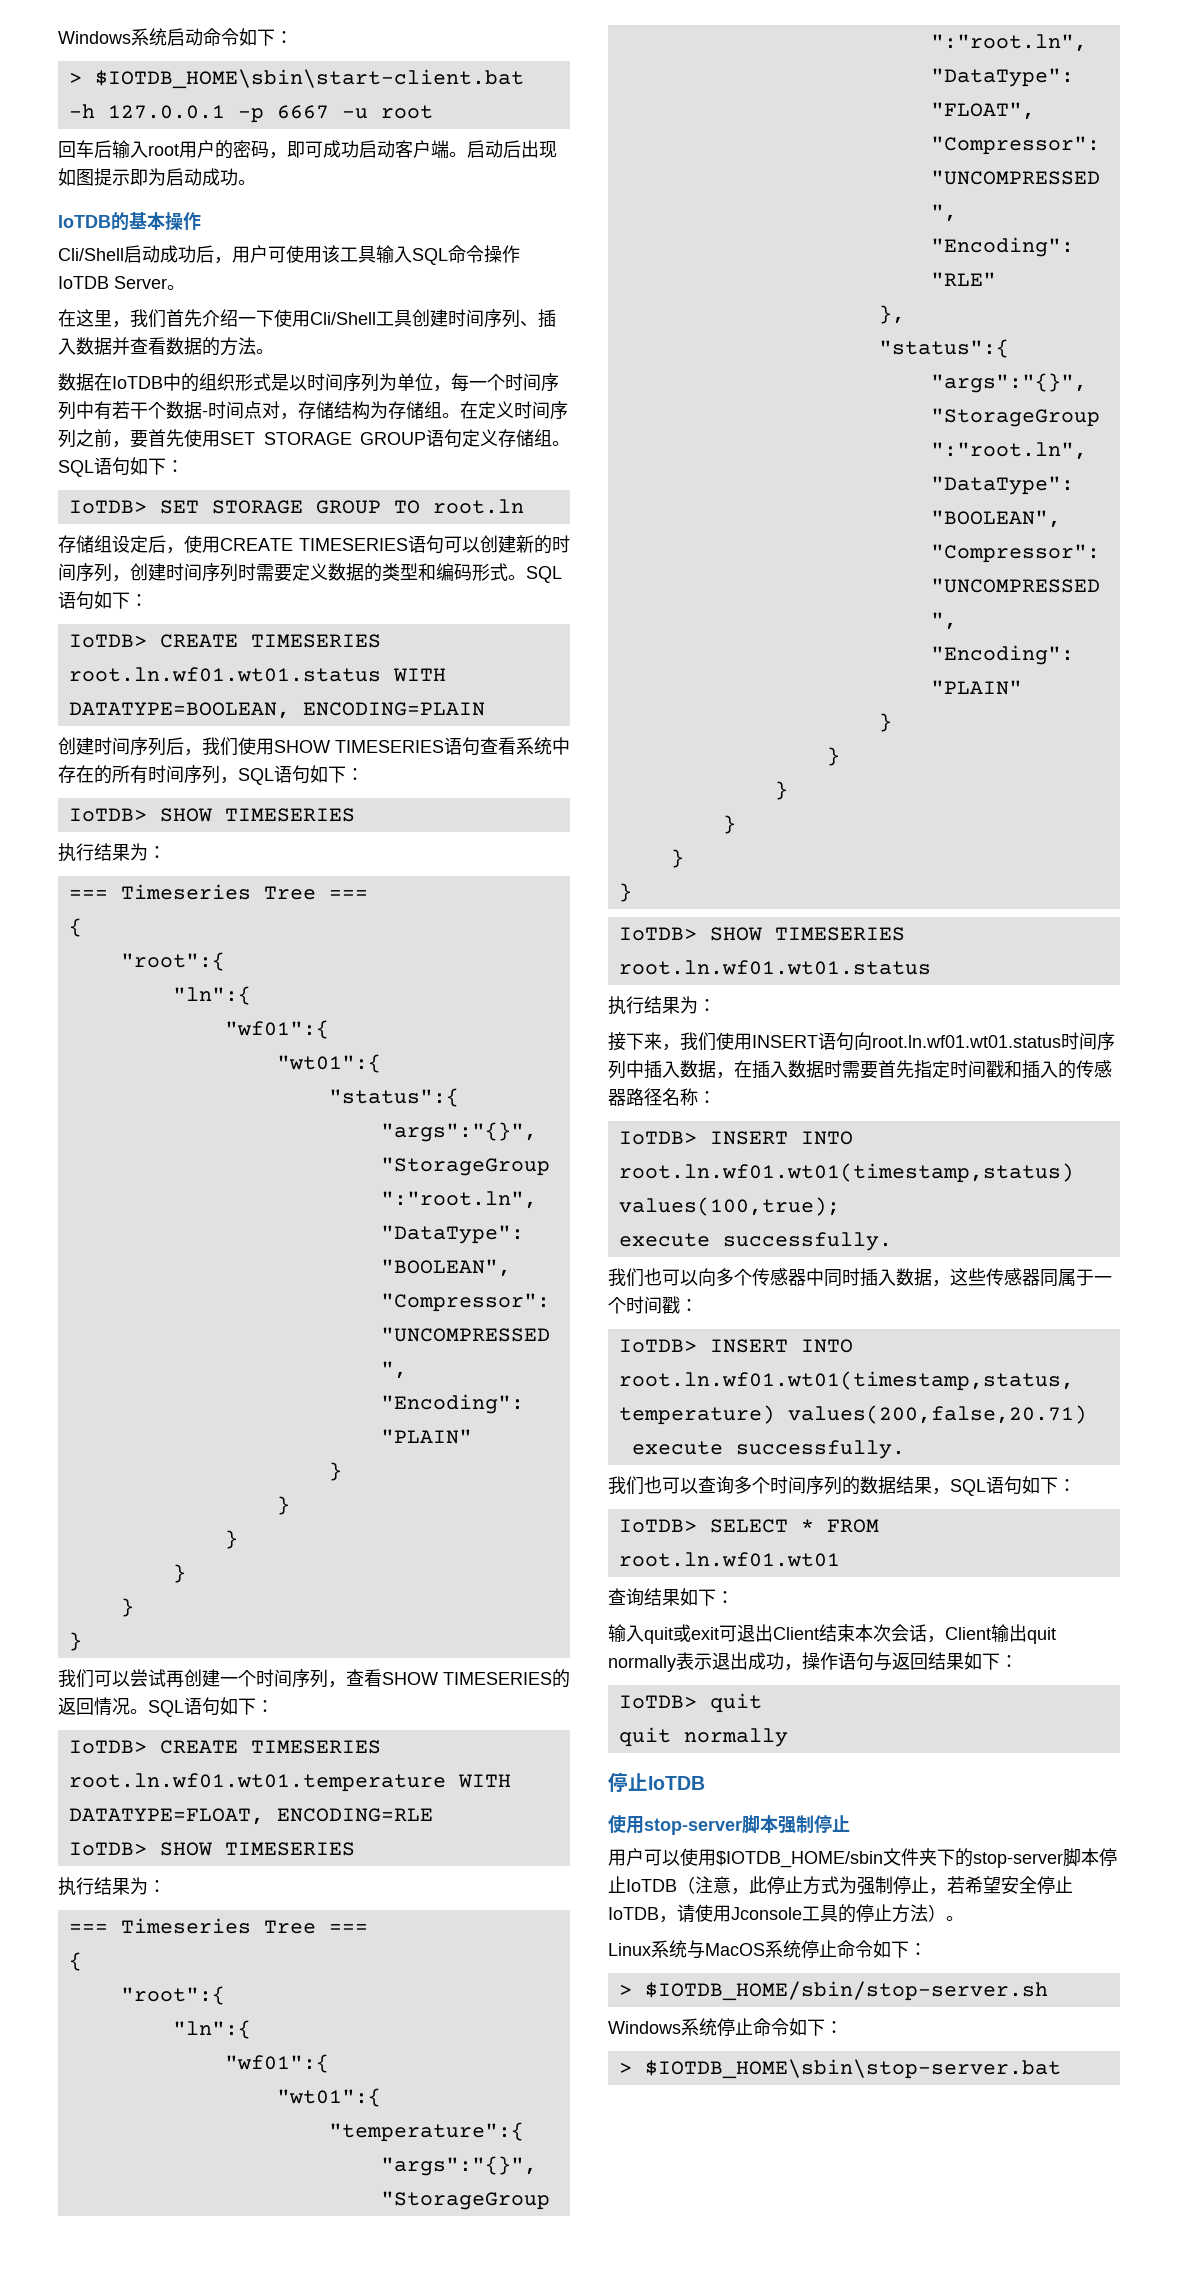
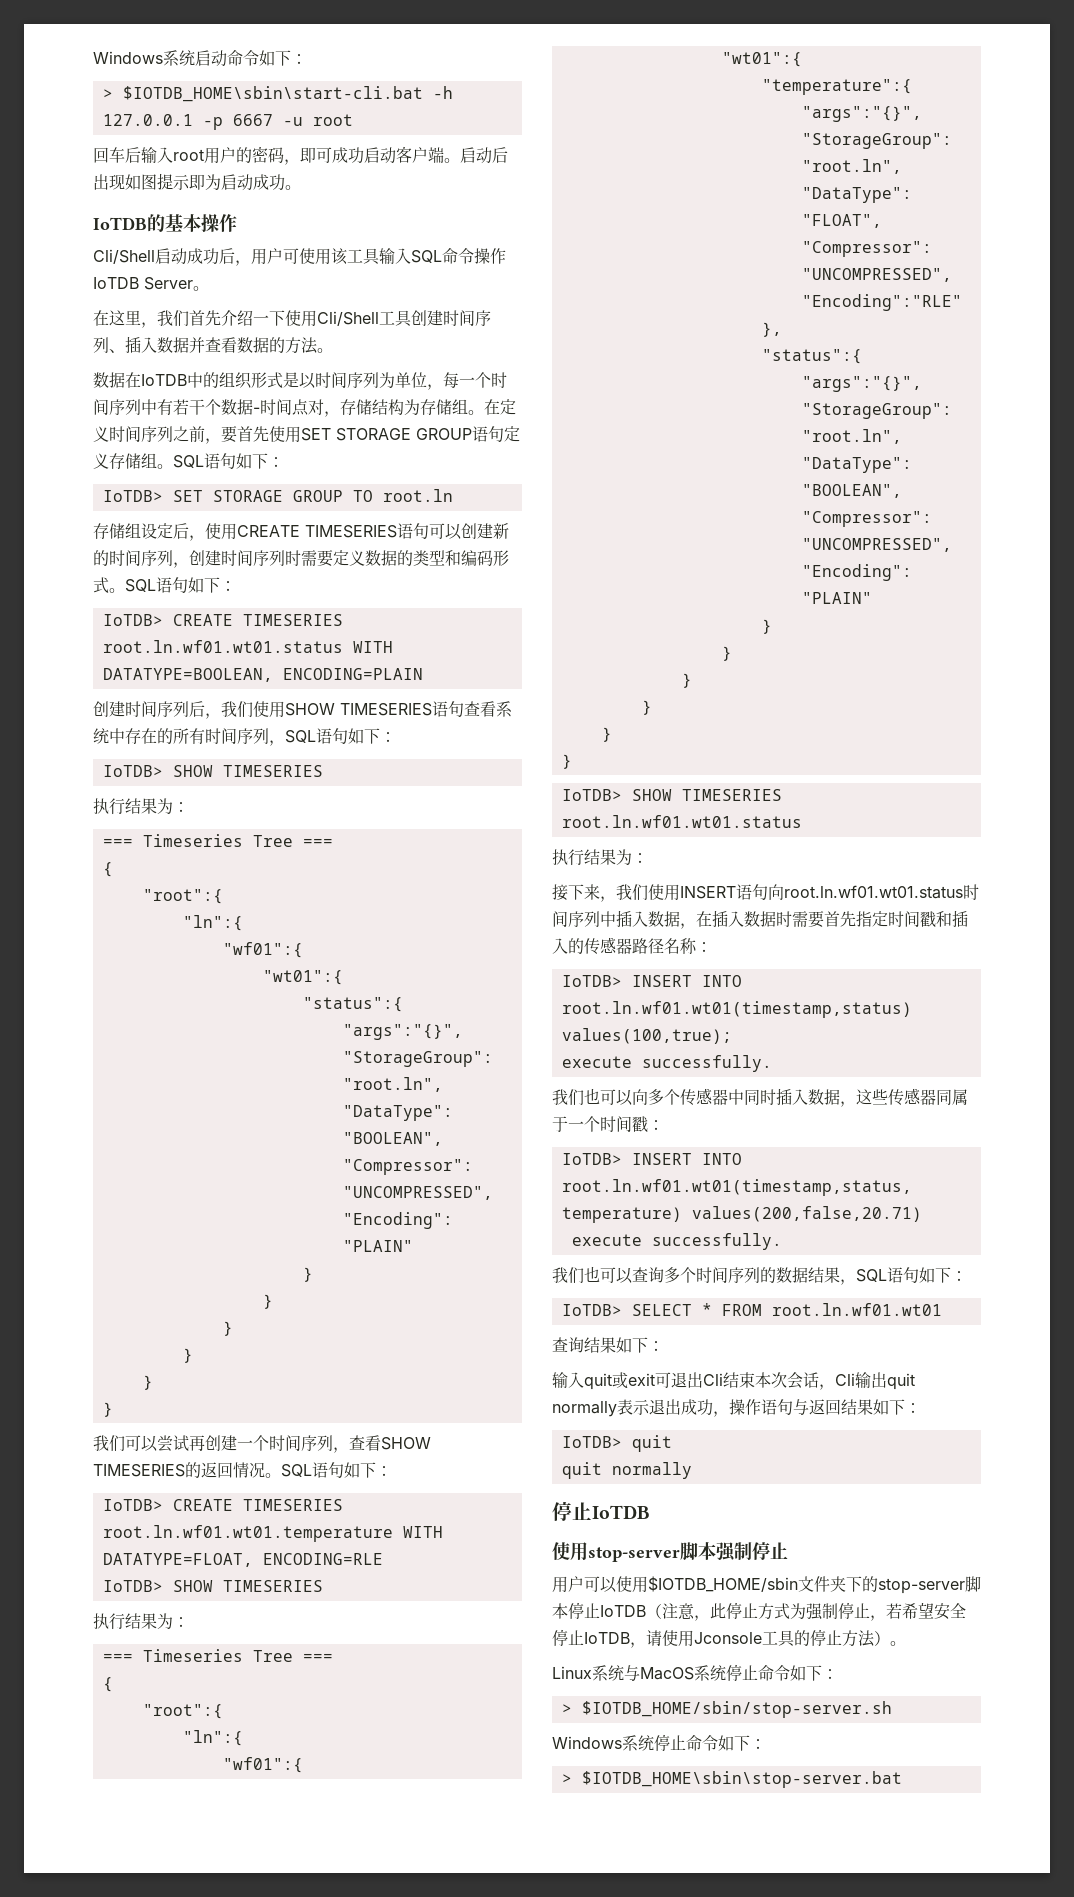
- > $IOTDB_HOME\sbin\start-client.bat -h 127.0.0.1 -p 6667 -u root
+ > $IOTDB_HOME\sbin\start-cli.bat -h 127.0.0.1 -p 6667 -u root
- 输入quit或exit可退出Client结束本次会话，Client输出quit normally表示退出成功，操作语句与返回结果如下：
+ 输入quit或exit可退出Cli结束本次会话，Cli输出quit normally表示退出成功，操作语句与返回结果如下：

